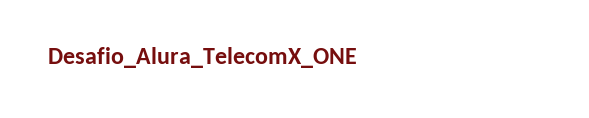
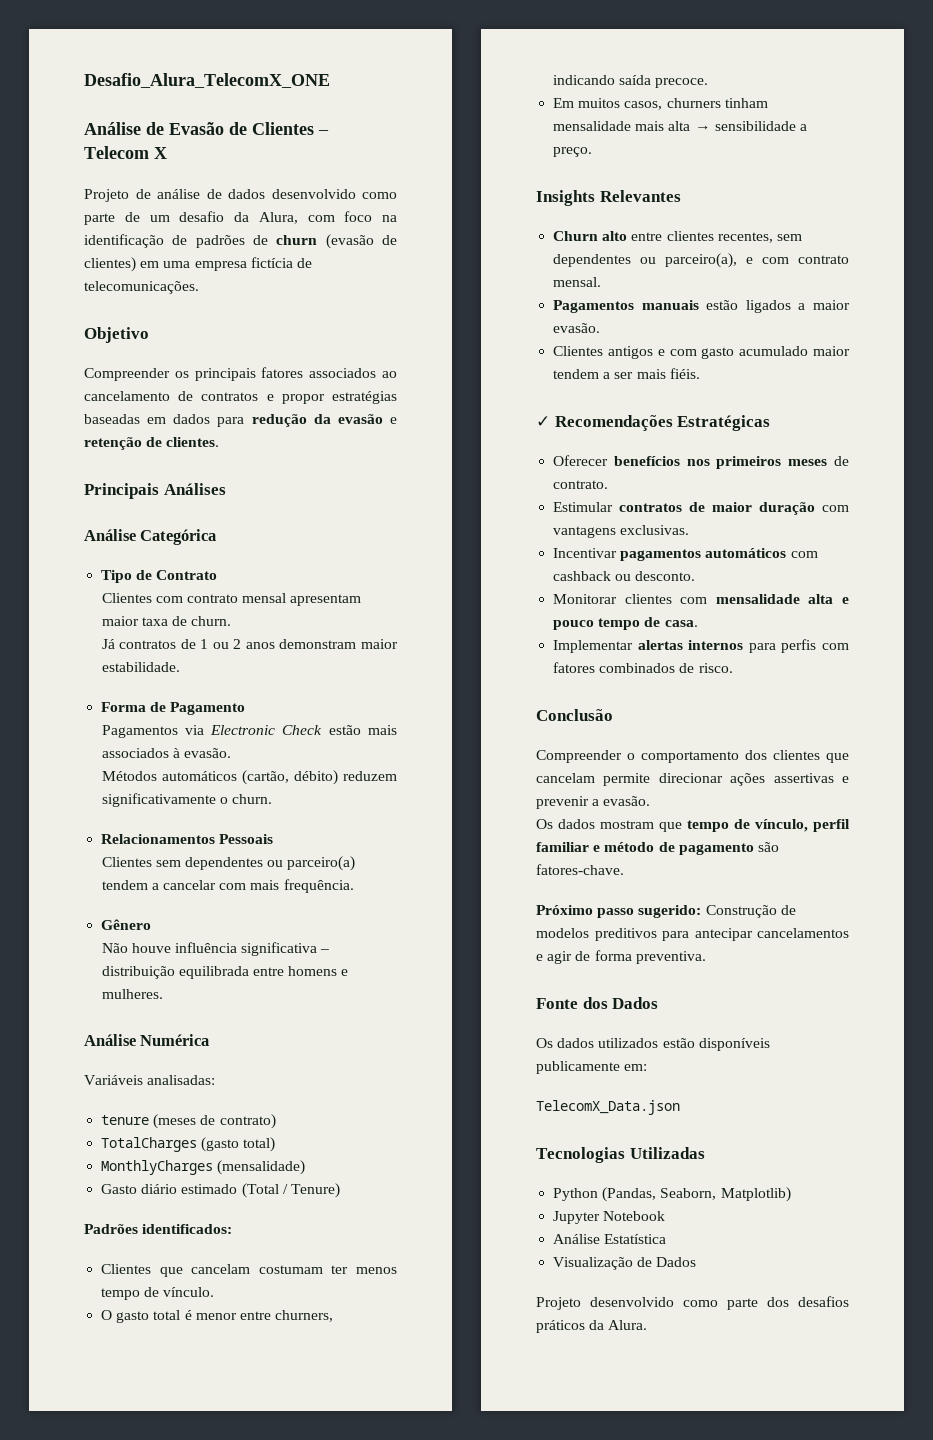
+ Análise de Evasão de Clientes – Telecom X
+ Projeto de análise de dados desenvolvido como parte de um desafio da Alura, com foco na identificação de padrões de churn (evasão de clientes) em uma empresa fictícia de telecomunicações.
+ Objetivo
+ Compreender os principais fatores associados ao cancelamento de contratos e propor estratégias baseadas em dados para redução da evasão e retenção de clientes.
+ Principais Análises
+ Análise Categórica
+ Tipo de Contrato
+ Clientes com contrato mensal apresentam maior taxa de churn.
+ Já contratos de 1 ou 2 anos demonstram maior estabilidade.
+ Forma de Pagamento
+ Pagamentos via Electronic Check estão mais associados à evasão.
+ Métodos automáticos (cartão, débito) reduzem significativamente o churn.
+ Relacionamentos Pessoais
+ Clientes sem dependentes ou parceiro(a) tendem a cancelar com mais frequência.
+ Gênero
+ Não houve influência significativa – distribuição equilibrada entre homens e mulheres.
+ Análise Numérica
+ Variáveis analisadas:
+ tenure (meses de contrato)
+ TotalCharges (gasto total)
+ MonthlyCharges (mensalidade)
+ Gasto diário estimado (Total / Tenure)
+ Padrões identificados:
+ Clientes que cancelam costumam ter menos tempo de vínculo.
+ O gasto total é menor entre churners, indicando saída precoce.
+ Em muitos casos, churners tinham mensalidade mais alta → sensibilidade a preço.
+ Insights Relevantes
+ Churn alto entre clientes recentes, sem dependentes ou parceiro(a), e com contrato mensal.
+ Pagamentos manuais estão ligados a maior evasão.
+ Clientes antigos e com gasto acumulado maior tendem a ser mais fiéis.
+ ✓ Recomendações Estratégicas
+ Oferecer benefícios nos primeiros meses de contrato.
+ Estimular contratos de maior duração com vantagens exclusivas.
+ Incentivar pagamentos automáticos com cashback ou desconto.
+ Monitorar clientes com mensalidade alta e pouco tempo de casa.
+ Implementar alertas internos para perfis com fatores combinados de risco.
+ Conclusão
+ Compreender o comportamento dos clientes que cancelam permite direcionar ações assertivas e prevenir a evasão.
+ Os dados mostram que tempo de vínculo, perfil familiar e método de pagamento são fatores-chave.
+ Próximo passo sugerido: Construção de modelos preditivos para antecipar cancelamentos e agir de forma preventiva.
+ Fonte dos Dados
+ Os dados utilizados estão disponíveis publicamente em:
+ TelecomX_Data.json
+ Tecnologias Utilizadas
+ Python (Pandas, Seaborn, Matplotlib)
+ Jupyter Notebook
+ Análise Estatística
+ Visualização de Dados
+ Projeto desenvolvido como parte dos desafios práticos da Alura.

